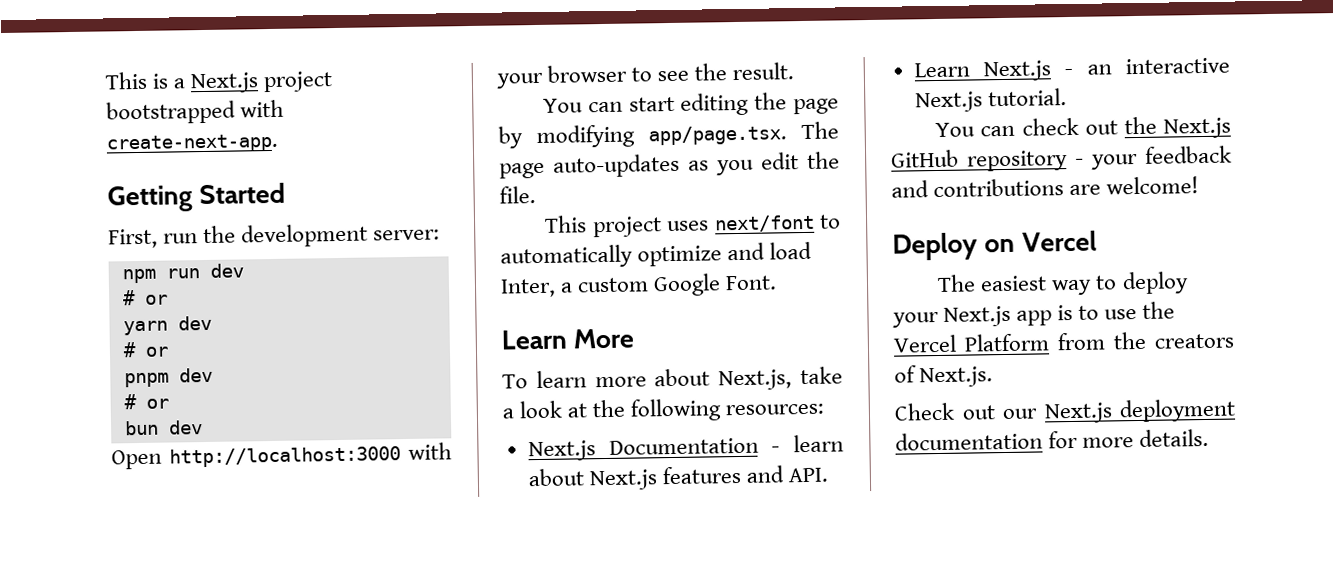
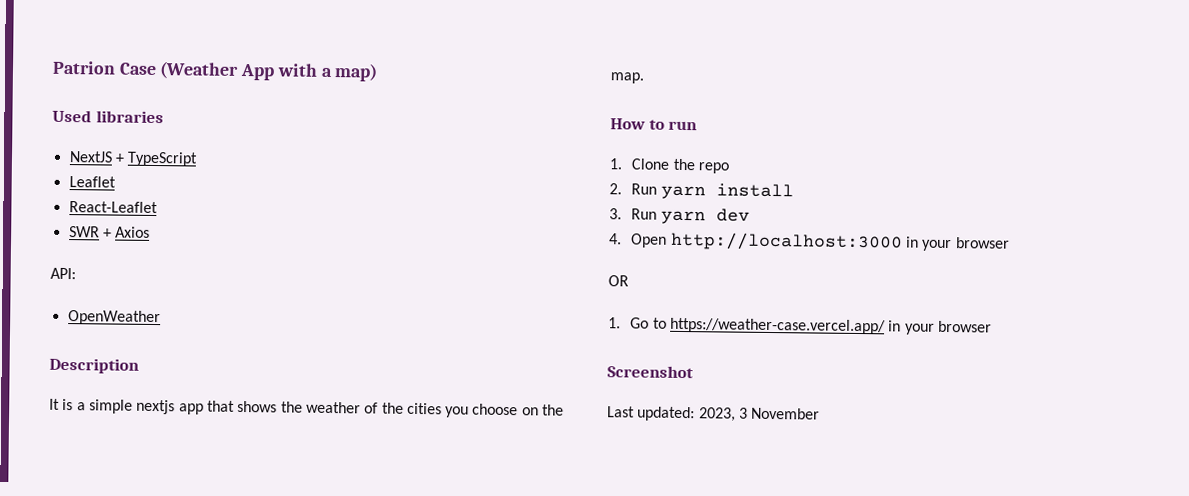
- This is a Next.js project bootstrapped with create-next-app.
- Getting Started
- First, run the development server:
- npm run dev
- # or
- yarn dev
- # or
- pnpm dev
- # or
- bun dev
- Open http://localhost:3000 with your browser to see the result.
- You can start editing the page by modifying app/page.tsx. The page auto-updates as you edit the file.
- This project uses next/font to automatically optimize and load Inter, a custom Google Font.
- Learn More
- To learn more about Next.js, take a look at the following resources:
- Next.js Documentation - learn about Next.js features and API.
- Learn Next.js - an interactive Next.js tutorial.
- You can check out the Next.js GitHub repository - your feedback and contributions are welcome!
- Deploy on Vercel
- The easiest way to deploy your Next.js app is to use the Vercel Platform from the creators of Next.js.
- Check out our Next.js deployment documentation for more details.
+ Patrion Case (Weather App with a map)
+ Used libraries
+ NextJS + TypeScript
+ Leaflet
+ React-Leaflet
+ SWR + Axios
+ API:
+ OpenWeather
+ Description
+ It is a simple nextjs app that shows the weather of the cities you choose on the map.
+ How to run
+ 1. Clone the repo
+ 2. Run yarn install
+ 3. Run yarn dev
+ 4. Open http://localhost:3000 in your browser
+ OR
+ 1. Go to https://weather-case.vercel.app/ in your browser
+ Screenshot
+ Last updated: 2023, 3 November

